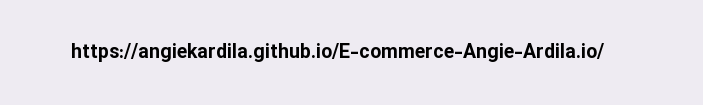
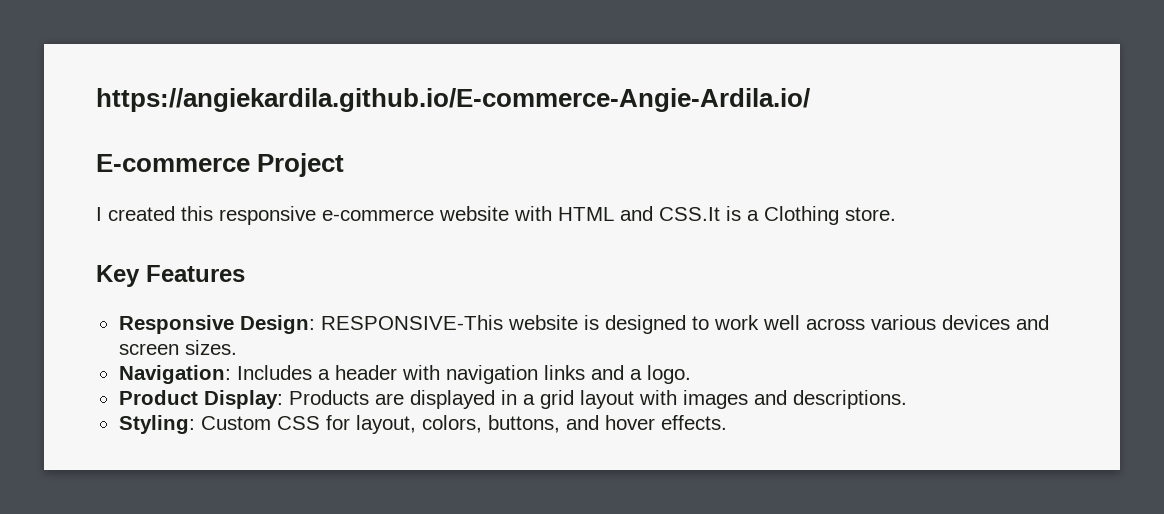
+ E-commerce Project
+ I created this responsive e-commerce website with HTML and CSS.It is a Clothing store.
+ Key Features
+ Responsive Design: RESPONSIVE-This website is designed to work well across various devices and screen sizes.
+ Navigation: Includes a header with navigation links and a logo.
+ Product Display: Products are displayed in a grid layout with images and descriptions.
+ Styling: Custom CSS for layout, colors, buttons, and hover effects.

